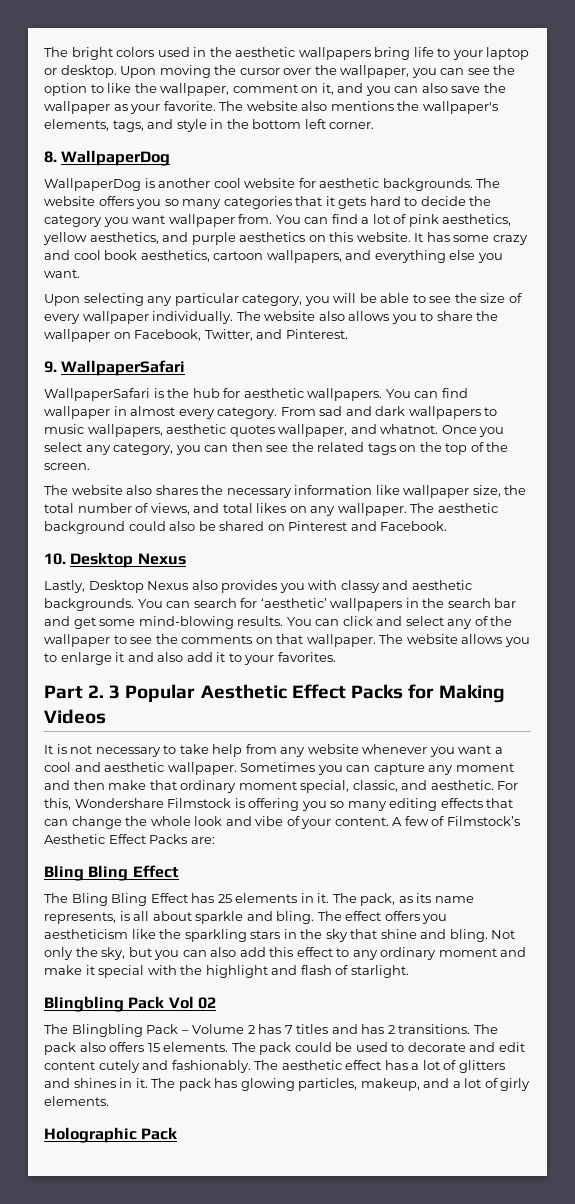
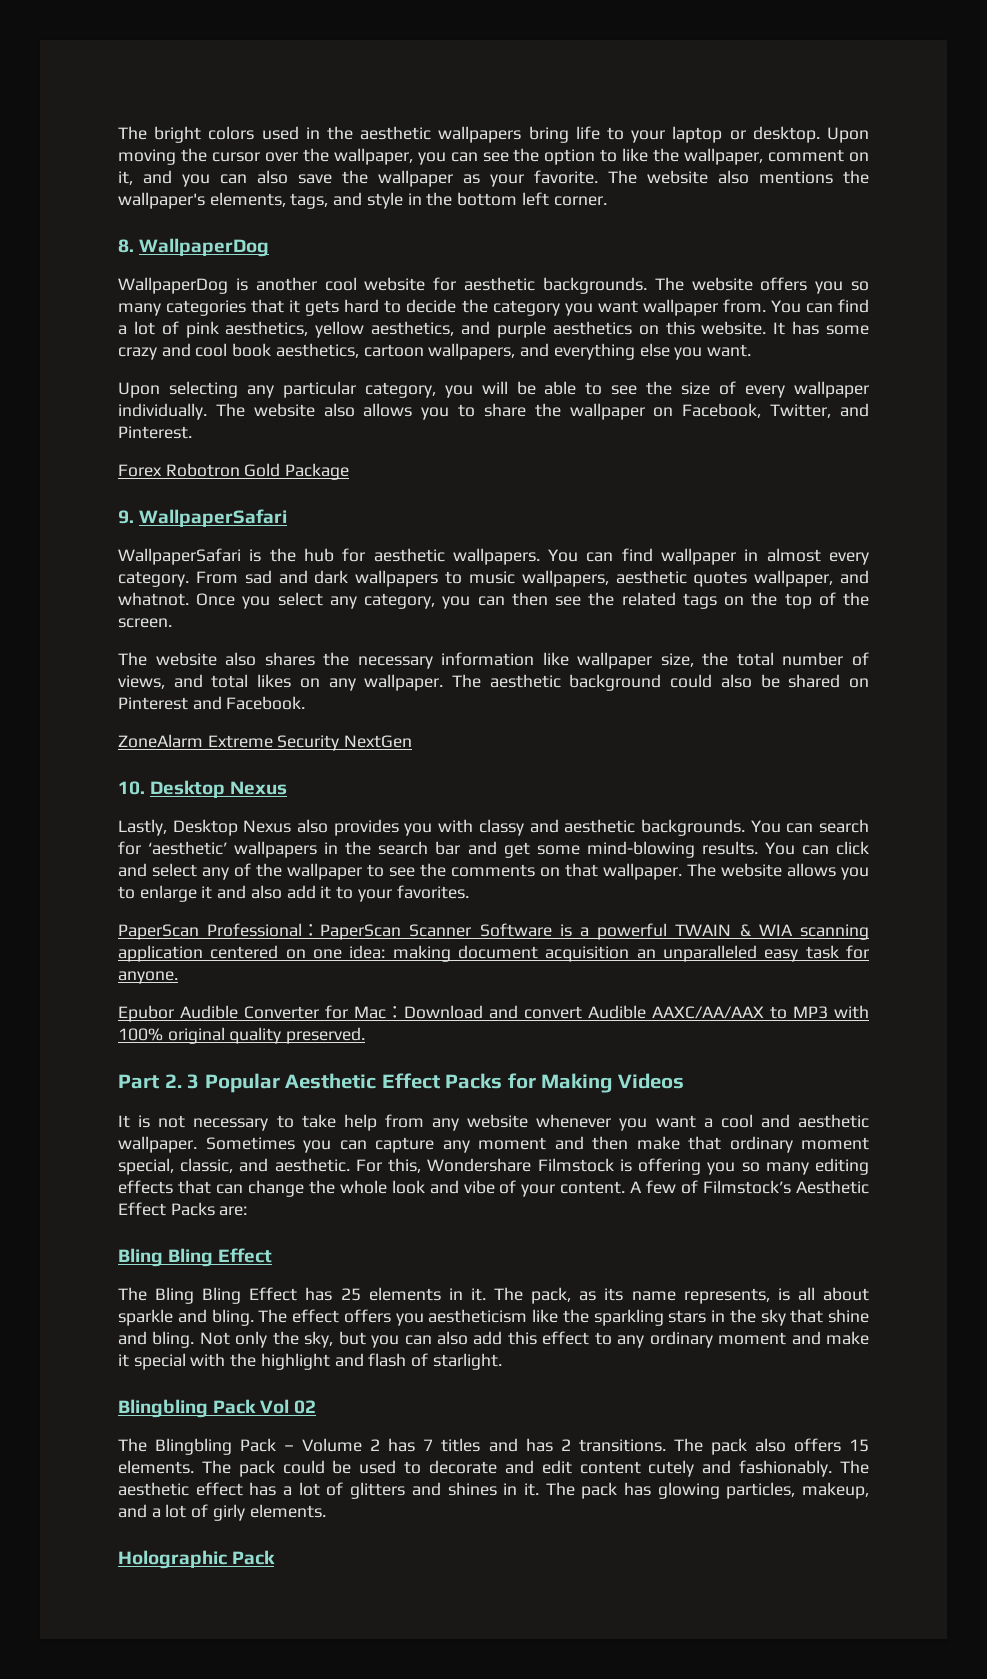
+ Forex Robotron Gold Package
+ ZoneAlarm Extreme Security NextGen
+ PaperScan Professional：PaperScan Scanner Software is a powerful TWAIN & WIA scanning application centered on one idea: making document acquisition an unparalleled easy task for anyone.
+ Epubor Audible Converter for Mac：Download and convert Audible AAXC/AA/AAX to MP3 with 100% original quality preserved.

